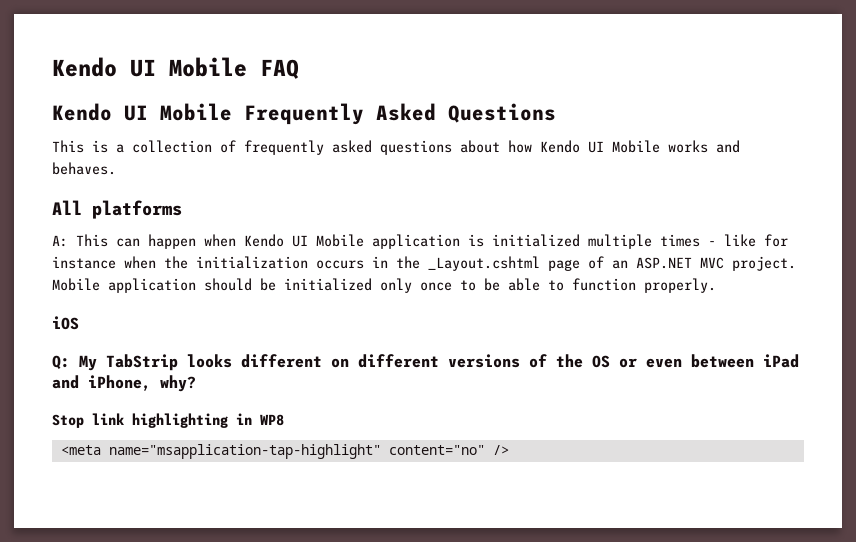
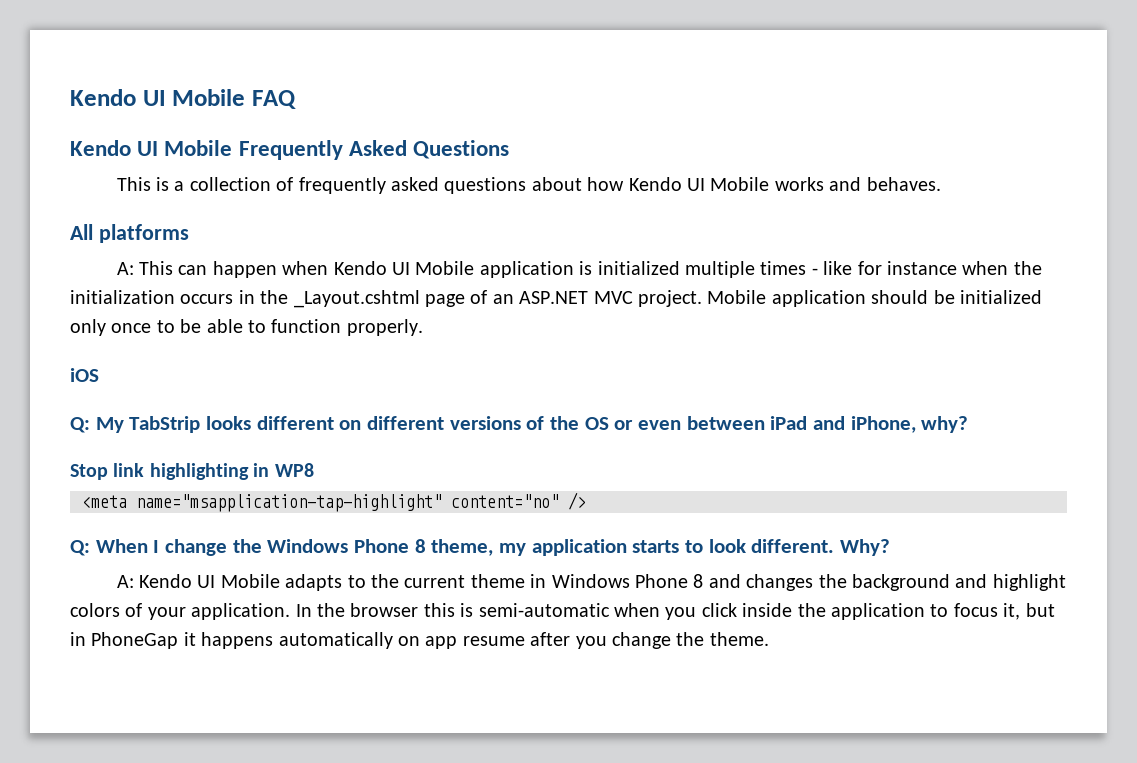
+ Q: When I change the Windows Phone 8 theme, my application starts to look different. Why?
+ A: Kendo UI Mobile adapts to the current theme in Windows Phone 8 and changes the background and highlight colors of your application. In the browser this is semi-automatic when you click inside the application to focus it, but in PhoneGap it happens automatically on app resume after you change the theme.

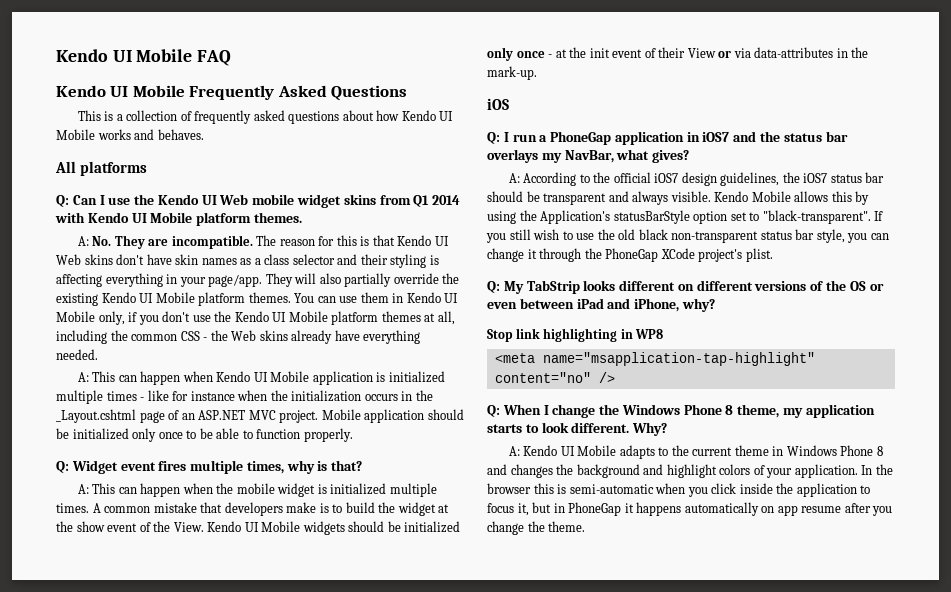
+ Q: Can I use the Kendo UI Web mobile widget skins from Q1 2014 with Kendo UI Mobile platform themes.
+ A: No. They are incompatible. The reason for this is that Kendo UI Web skins don't have skin names as a class selector and their styling is affecting everything in your page/app. They will also partially override the existing Kendo UI Mobile platform themes. You can use them in Kendo UI Mobile only, if you don't use the Kendo UI Mobile platform themes at all, including the common CSS - the Web skins already have everything needed.
+ Q: Widget event fires multiple times, why is that?
+ A: This can happen when the mobile widget is initialized multiple times. A common mistake that developers make is to build the widget at the show event of the View. Kendo UI Mobile widgets should be initialized only once - at the init event of their View or via data-attributes in the mark-up.
  iOS
+ Q: I run a PhoneGap application in iOS7 and the status bar overlays my NavBar, what gives?
+ A: According to the official iOS7 design guidelines, the iOS7 status bar should be transparent and always visible. Kendo Mobile allows this by using the Application's statusBarStyle option set to "black-transparent". If you still wish to use the old black non-transparent status bar style, you can change it through the PhoneGap XCode project's plist.

